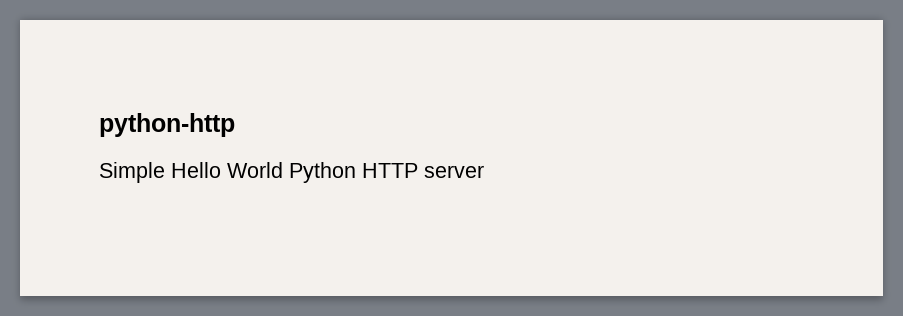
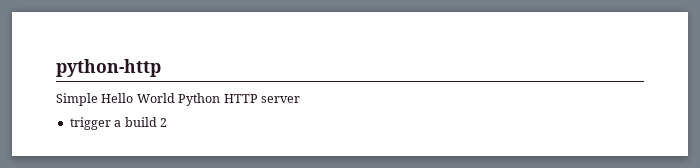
+ trigger a build 2

